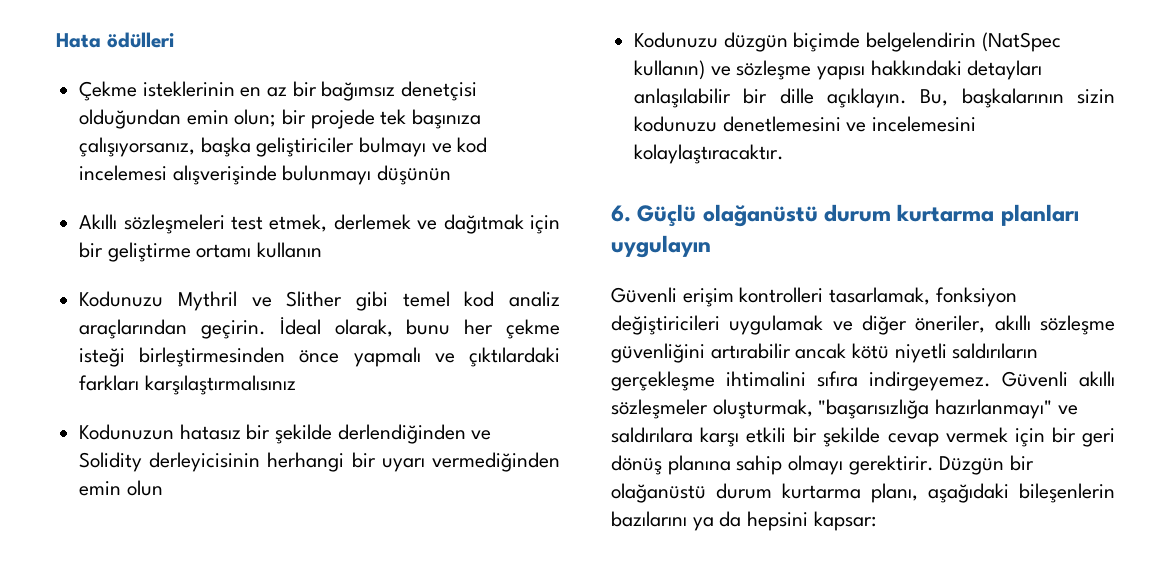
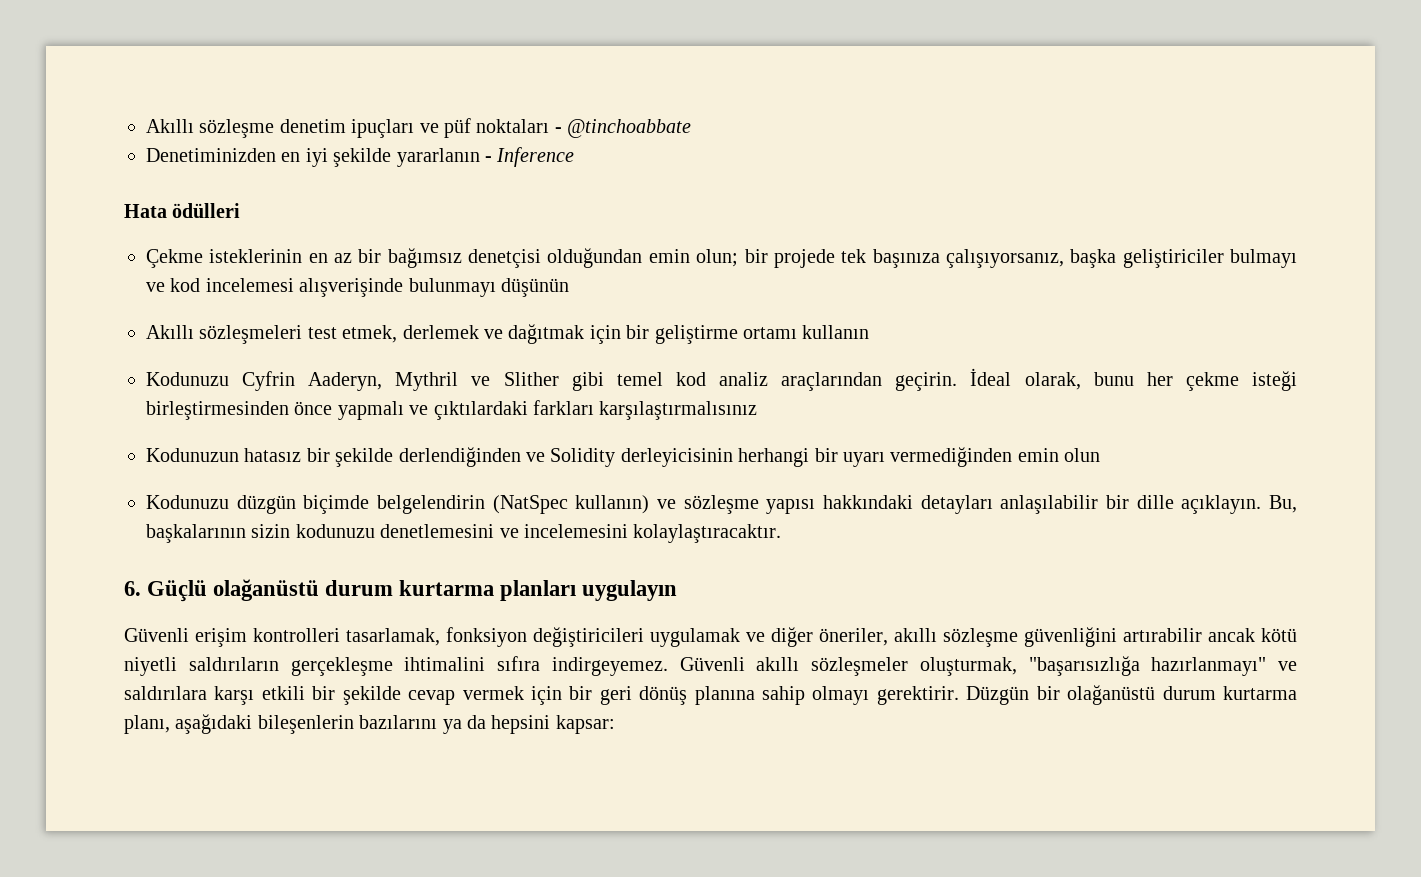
+ Akıllı sözleşme denetim ipuçları ve püf noktaları - @tinchoabbate
+ Denetiminizden en iyi şekilde yararlanın - Inference
- Kodunuzu Mythril ve Slither gibi temel kod analiz araçlarından geçirin.
+ Kodunuzu Cyfrin Aaderyn, Mythril ve Slither gibi temel kod analiz araçlarından geçirin.

